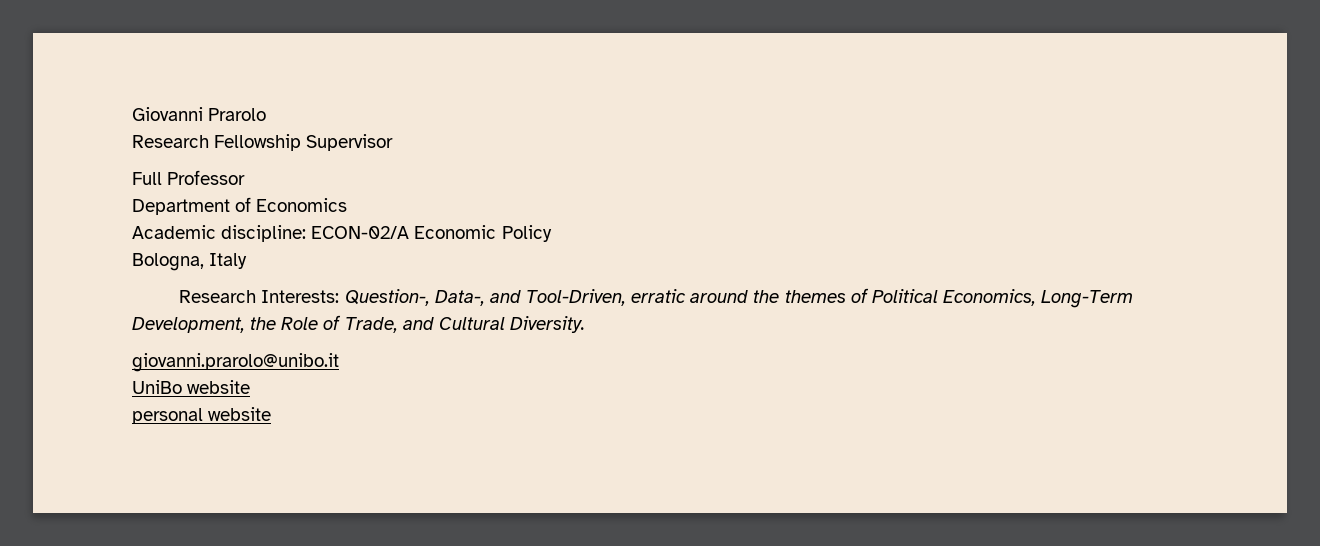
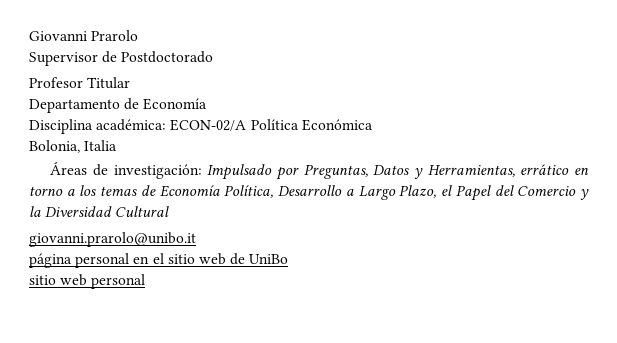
- Research Fellowship Supervisor
- Full Professor
- Department of Economics
- Academic discipline: ECON-02/A Economic Policy
- Bologna, Italy
- Research Interests: Question-, Data-, and Tool-Driven, erratic around the themes of Political Economics, Long-Term Development, the Role of Trade, and Cultural Diversity.
+ Supervisor de Postdoctorado
+ Profesor Titular
+ Departamento de Economía
+ Disciplina académica: ECON-02/A Política Económica
+ Bolonia, Italia
+ Áreas de investigación: Impulsado por Preguntas, Datos y Herramientas, errático en torno a los temas de Economía Política, Desarrollo a Largo Plazo, el Papel del Comercio y la Diversidad Cultural
- UniBo website
- personal website
+ página personal en el sitio web de UniBo
+ sitio web personal

